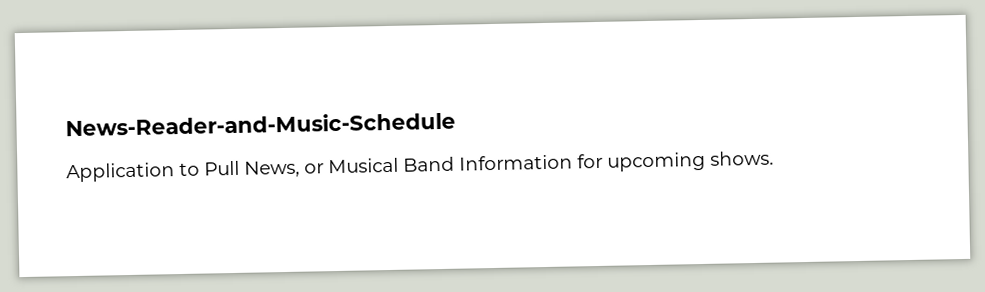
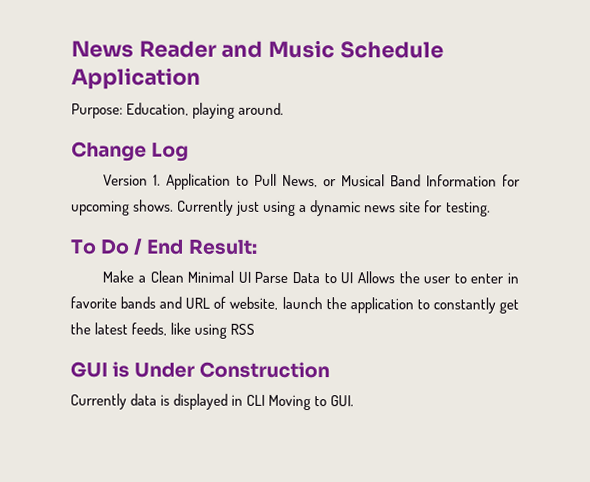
- News-Reader-and-Music-Schedule
- Application to Pull News, or Musical Band Information for upcoming shows.
+ News Reader and Music Schedule Application
+ Purpose: Education, playing around.
+ Change Log
+ Version 1. Application to Pull News, or Musical Band Information for upcoming shows.
+ Currently just using a dynamic news site for testing.
+ To Do / End Result:
+ Make a Clean Minimal UI Parse Data to UI Allows the user to enter in favorite bands and URL of website, launch the application to constantly get the latest feeds, like using RSS
+ GUI is Under Construction
+ Currently data is displayed in CLI Moving to GUI.

